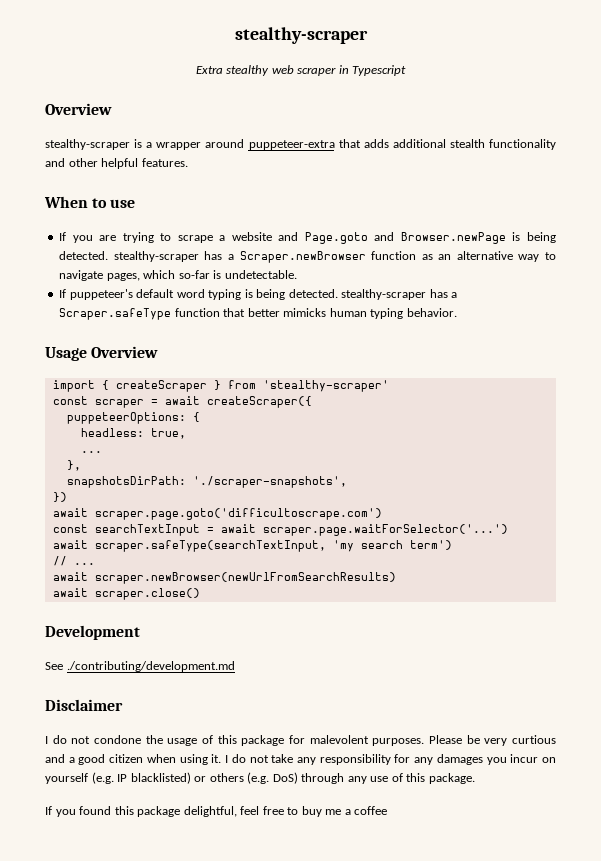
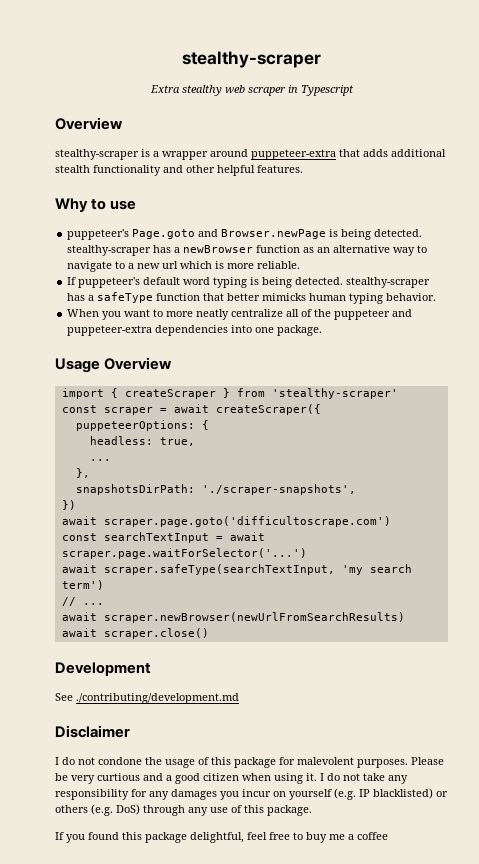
- When to use
+ Why to use
- If you are trying to scrape a website and Page.goto and Browser.newPage is being detected. stealthy-scraper has a Scraper.newBrowser function as an alternative way to navigate pages, which so-far is undetectable.
+ puppeteer's Page.goto and Browser.newPage is being detected. stealthy-scraper has a newBrowser function as an alternative way to navigate to a new url which is more reliable.
- If puppeteer's default word typing is being detected. stealthy-scraper has a Scraper.safeType function that better mimicks human typing behavior.
+ If puppeteer's default word typing is being detected. stealthy-scraper has a safeType function that better mimicks human typing behavior.
+ When you want to more neatly centralize all of the puppeteer and puppeteer-extra dependencies into one package.

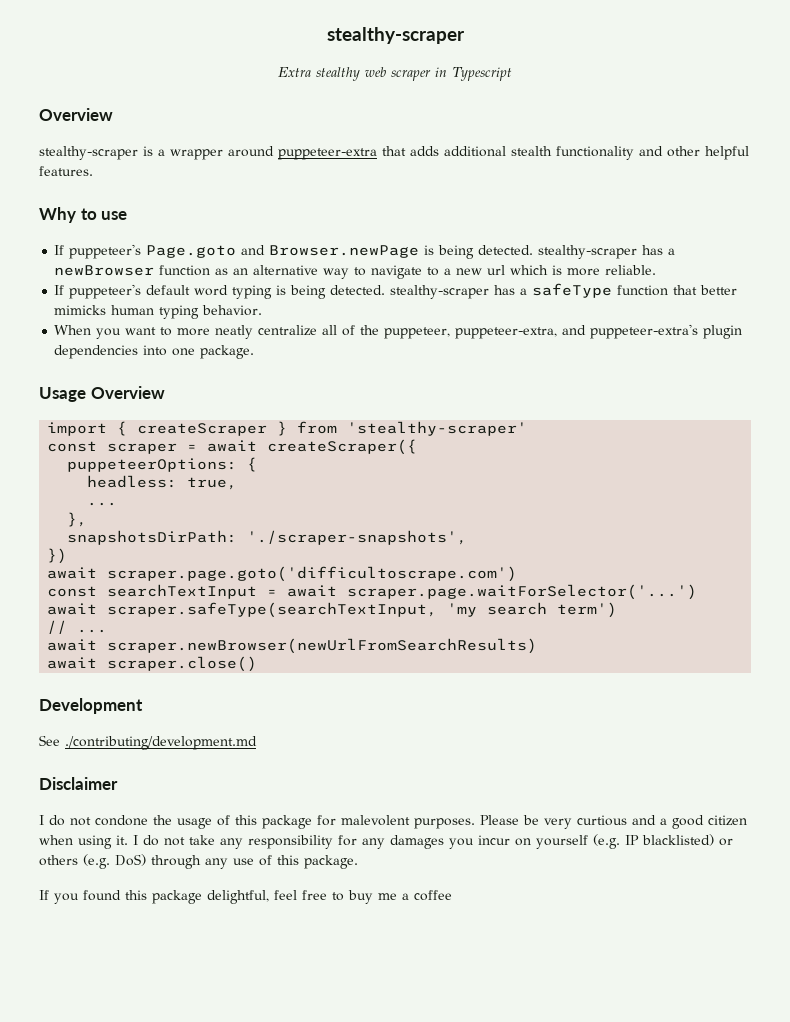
- puppeteer's Page.goto and Browser.newPage is being detected. stealthy-scraper has a newBrowser function as an alternative way to navigate to a new url which is more reliable.
+ If puppeteer's Page.goto and Browser.newPage is being detected. stealthy-scraper has a newBrowser function as an alternative way to navigate to a new url which is more reliable.
- When you want to more neatly centralize all of the puppeteer and puppeteer-extra dependencies into one package.
+ When you want to more neatly centralize all of the puppeteer, puppeteer-extra, and puppeteer-extra's plugin dependencies into one package.

